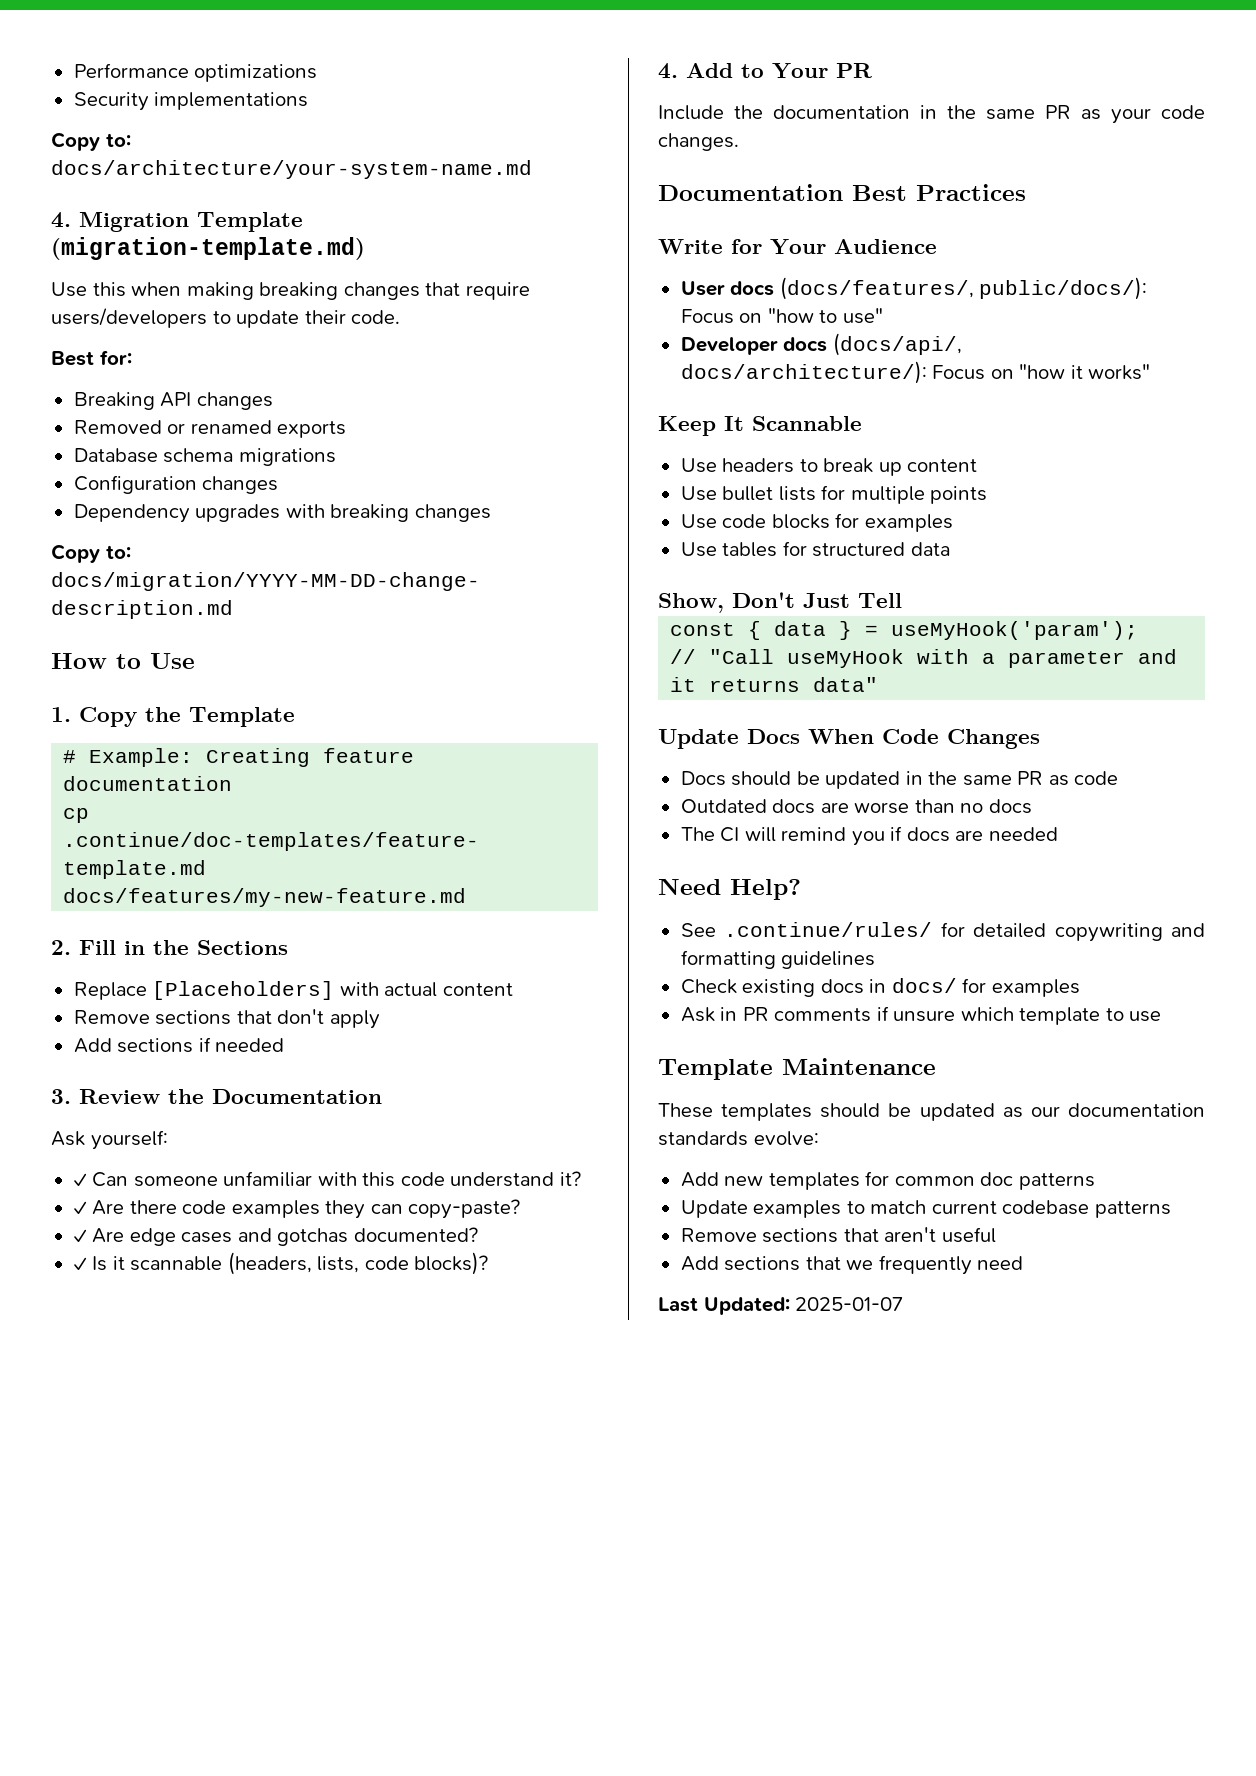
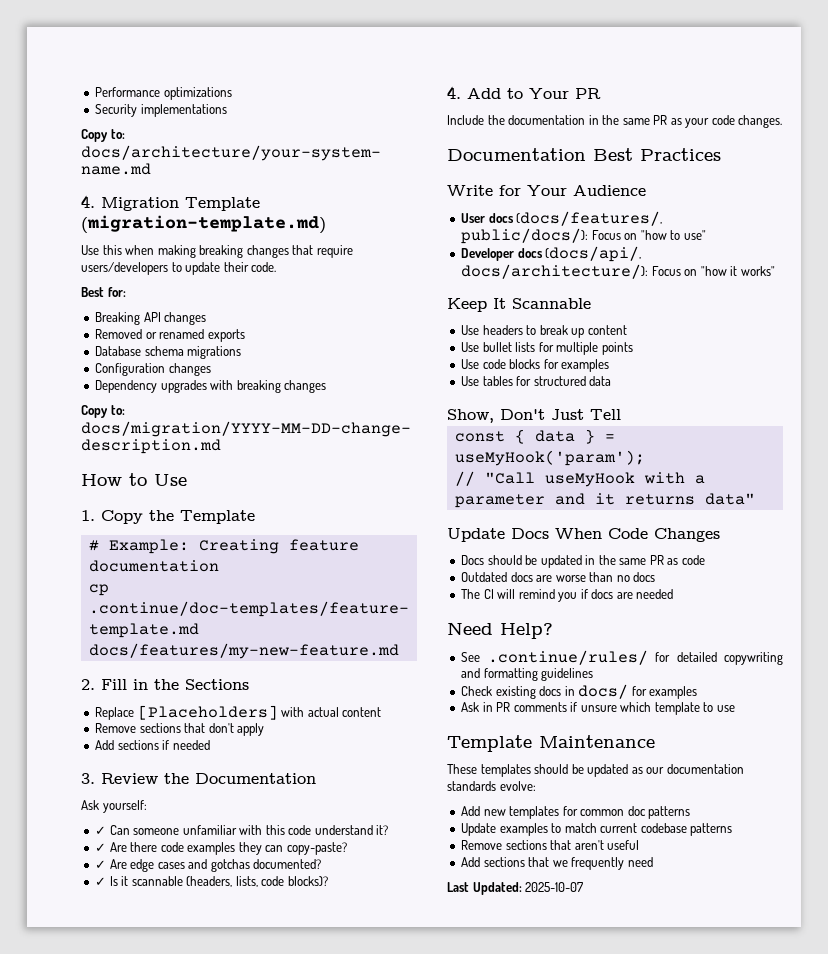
- Last Updated: 2025-01-07
+ Last Updated: 2025-10-07

